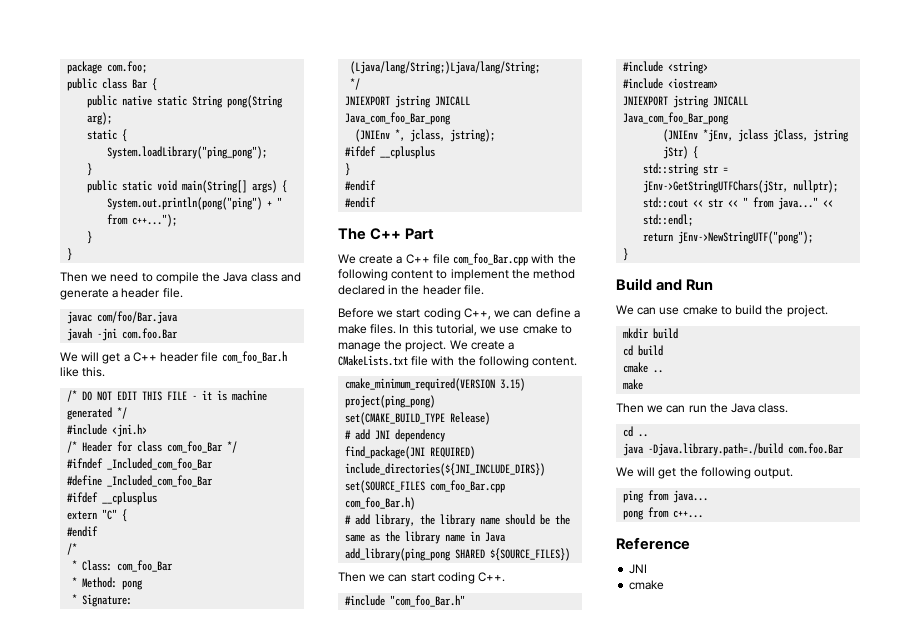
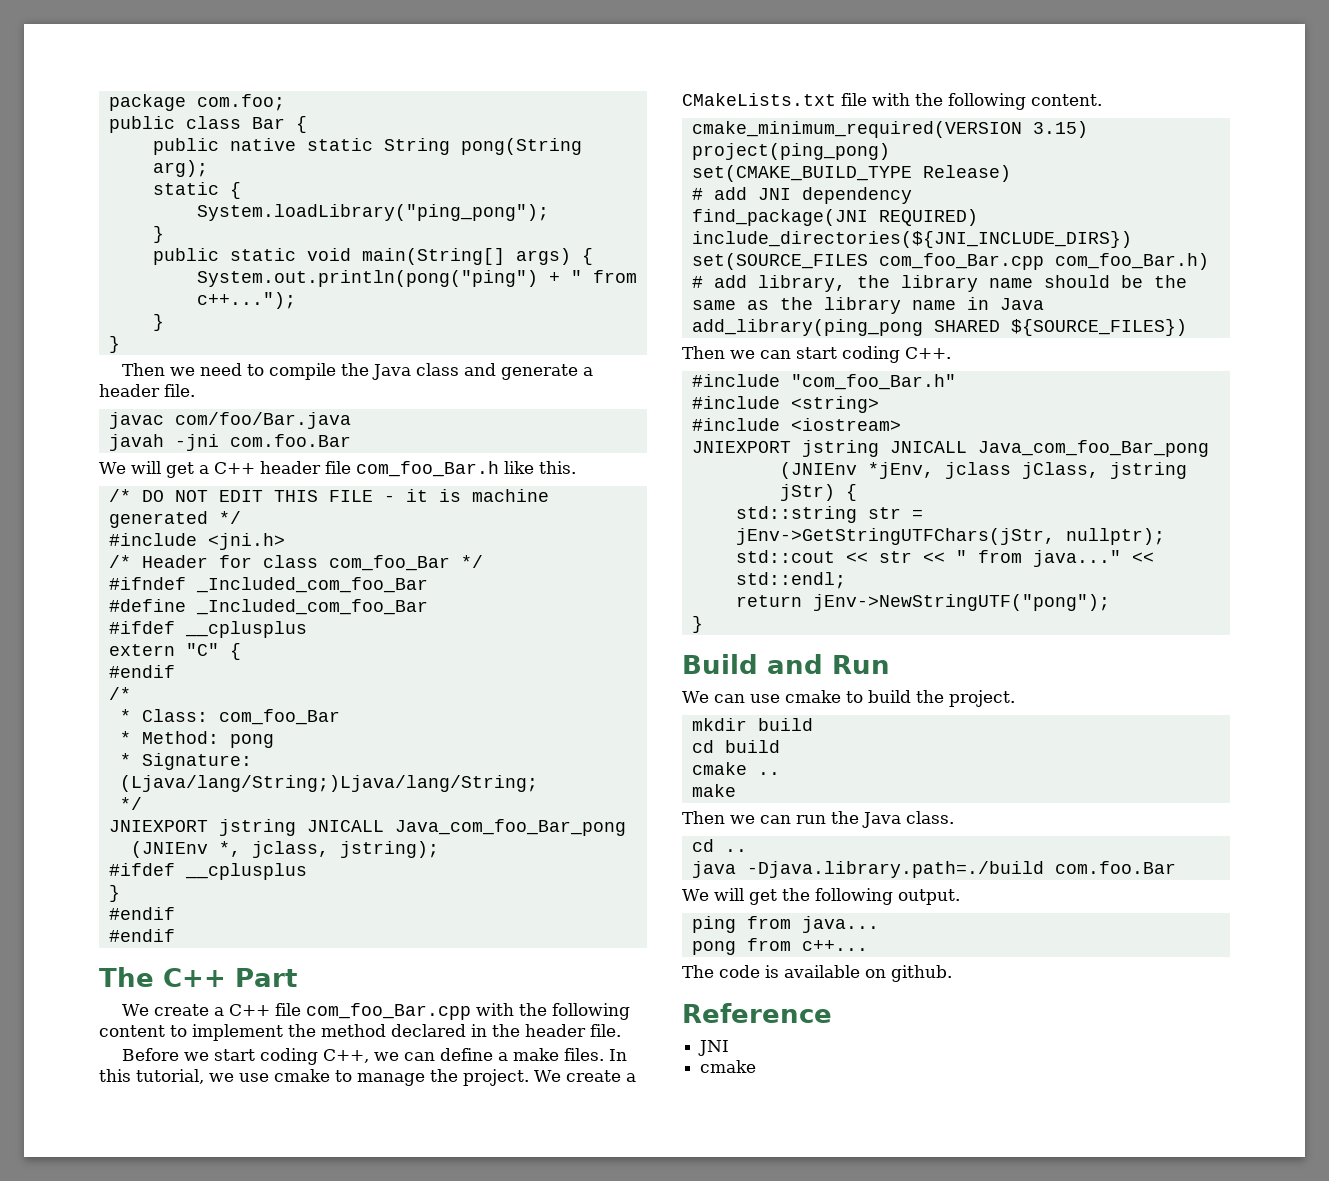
+ The code is available on github.

